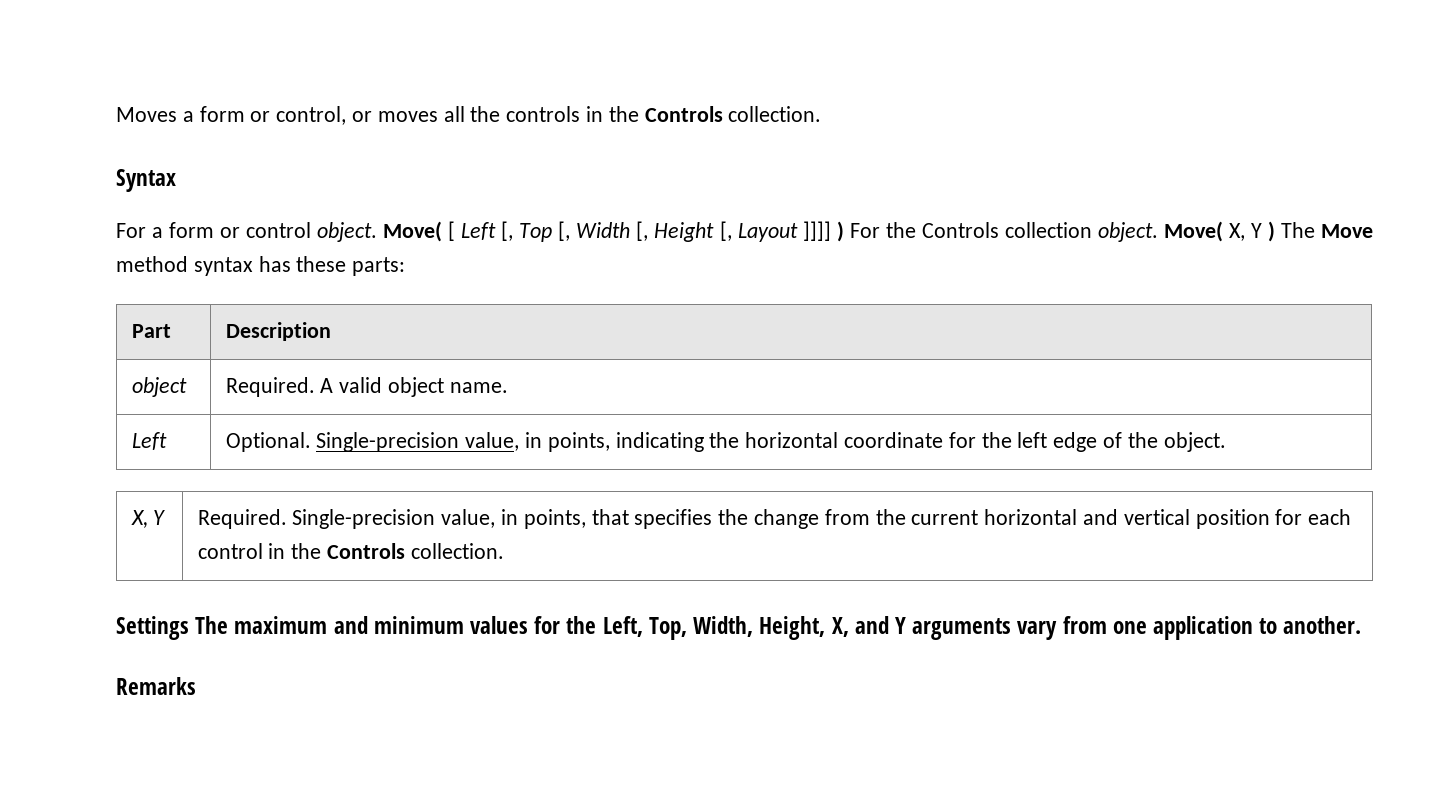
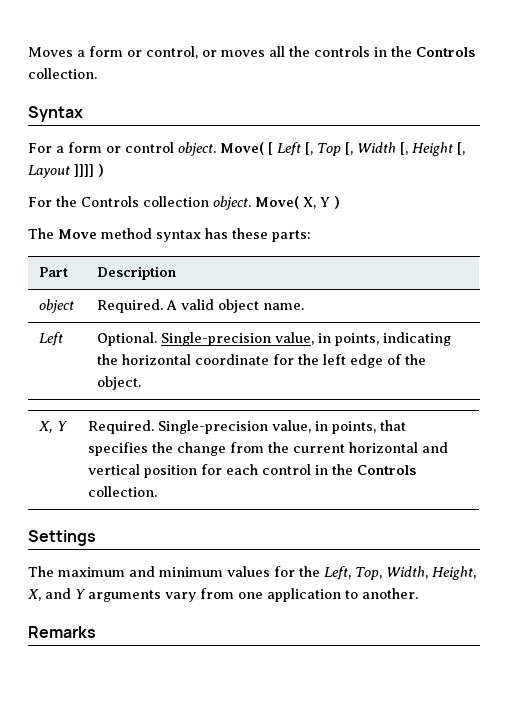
- Move( [ Left [, Top [, Width [, Height [, Layout ]]]] ) For the Controls collection object.
+ Move( [ Left [, Top [, Width [, Height [, Layout ]]]] )
+ For the Controls collection object.
- Move( X, Y ) The Move method syntax has these parts:
+ Move( X, Y )
+ The Move method syntax has these parts:
- Settings The maximum and minimum values for the Left, Top, Width, Height, X, and Y arguments vary from one application to another.
+ Settings
+ The maximum and minimum values for the Left, Top, Width, Height, X, and Y arguments vary from one application to another.

